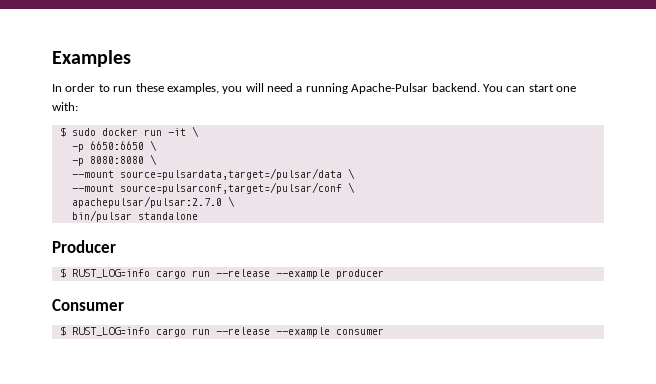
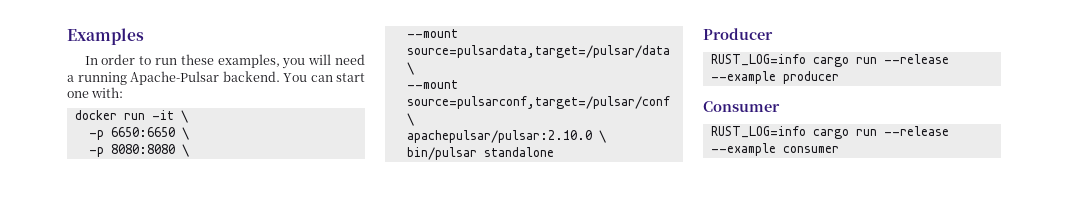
- $ sudo docker run -it \
+ docker run -it \
- apachepulsar/pulsar:2.7.0 \
+ apachepulsar/pulsar:2.10.0 \
- $ RUST_LOG=info cargo run --release --example producer
+ RUST_LOG=info cargo run --release --example producer
- $ RUST_LOG=info cargo run --release --example consumer
+ RUST_LOG=info cargo run --release --example consumer

